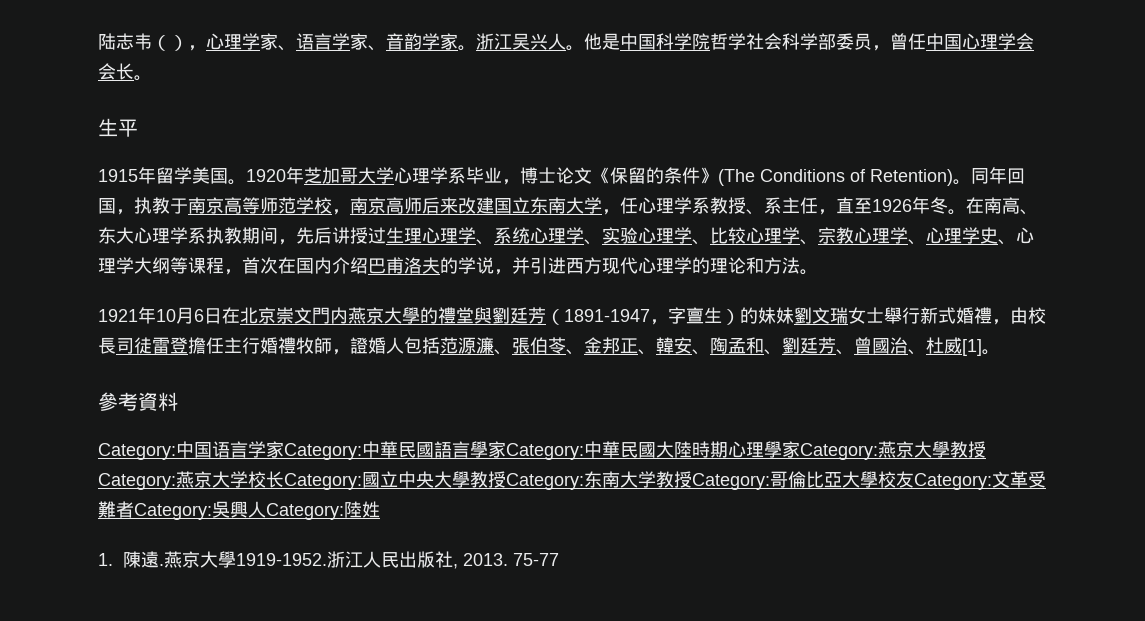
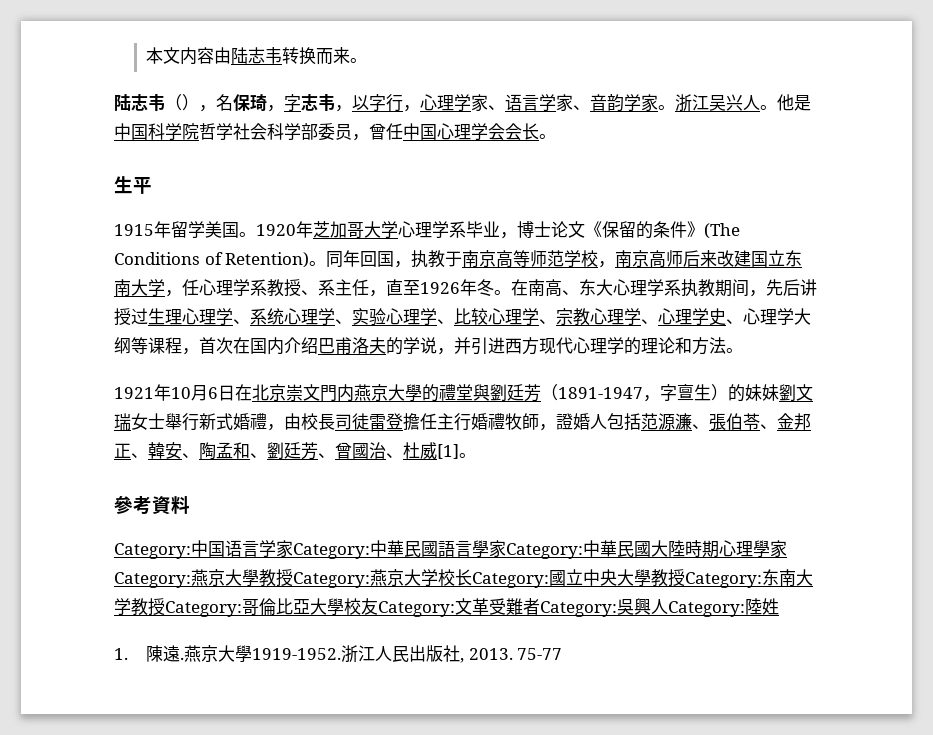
- 陆志韦（），心理学家、语言学家、音韵学家。
+ 本文内容由陆志韦转换而来。
+ 陆志韦（），名保琦，字志韦，以字行，心理学家、语言学家、音韵学家。

